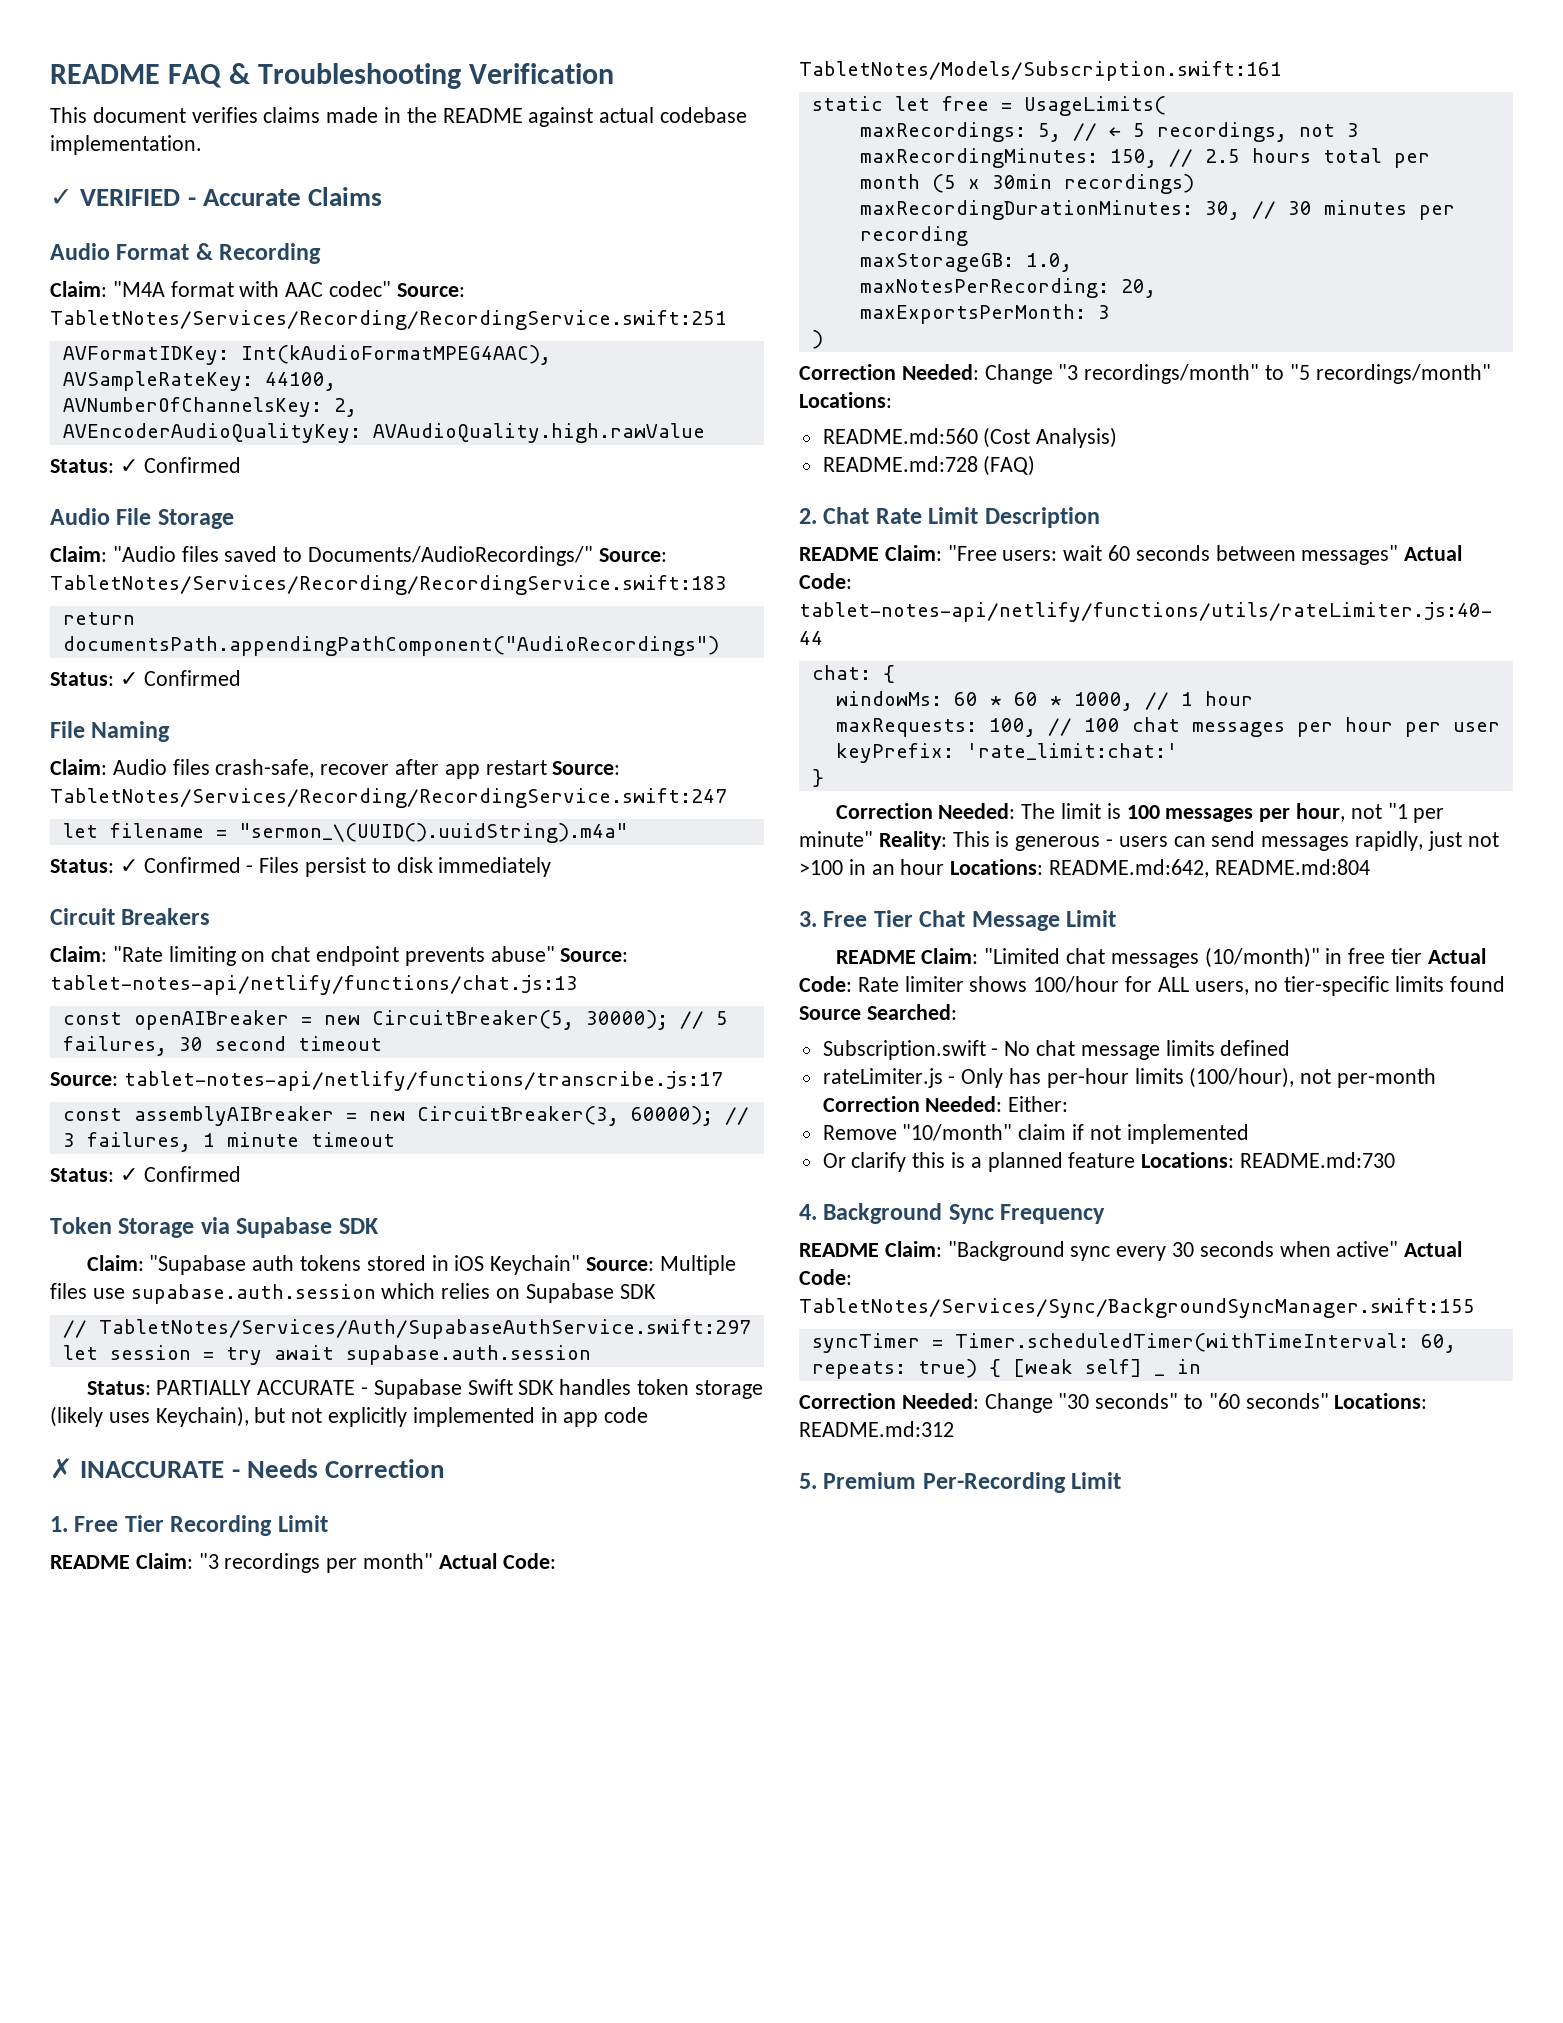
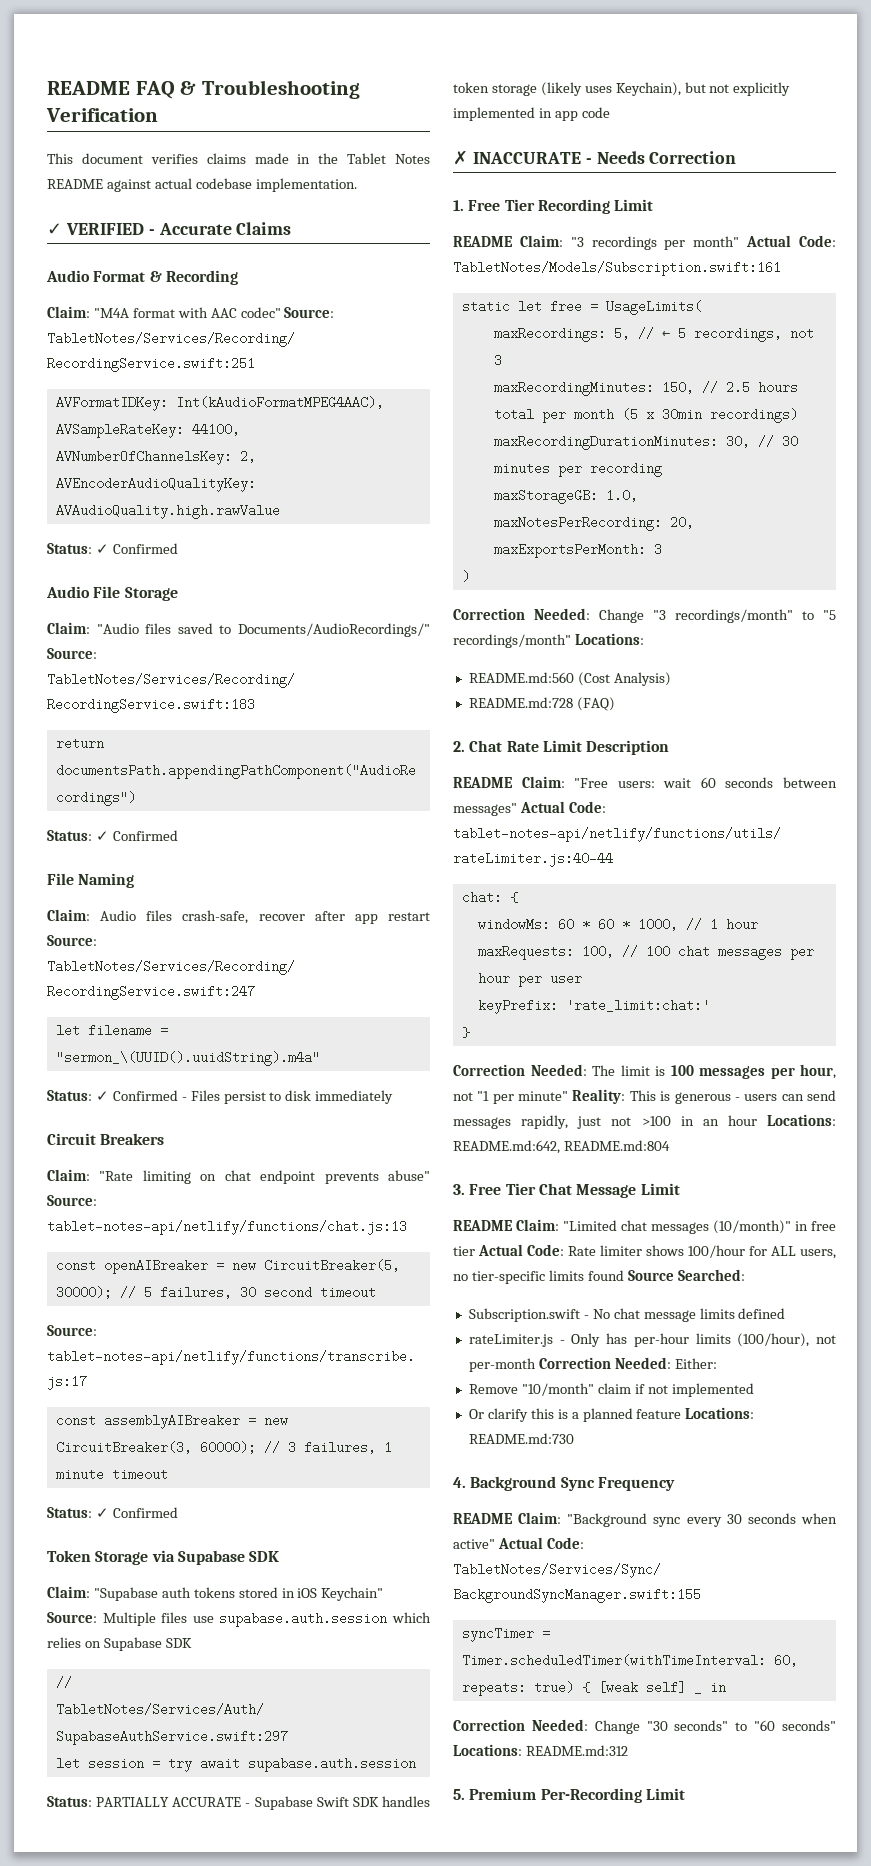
- This document verifies claims made in the README against actual codebase implementation.
+ This document verifies claims made in the Tablet Notes README against actual codebase implementation.

